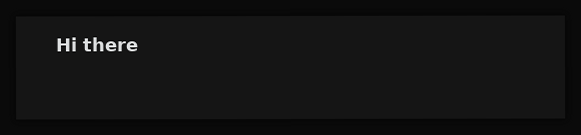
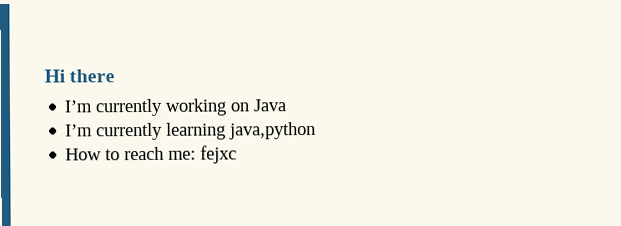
+ I’m currently working on Java
+ I’m currently learning java,python
+ How to reach me: fejxc

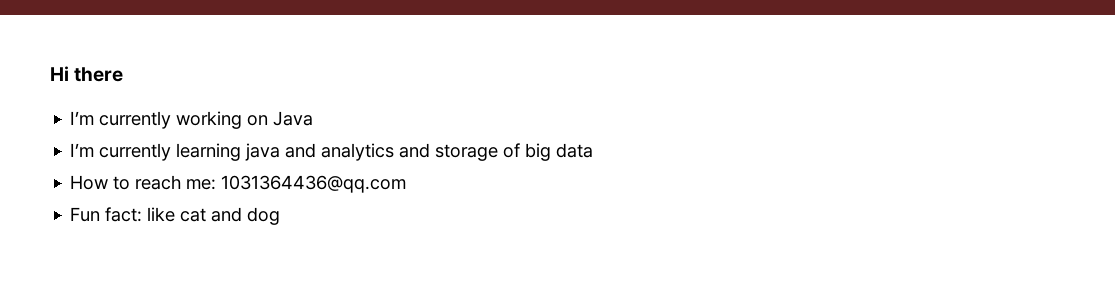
- I’m currently learning java,python
- How to reach me: fejxc
+ I’m currently learning java and analytics and storage of big data
+ How to reach me: 1031364436@qq.com
+ Fun fact: like cat and dog

